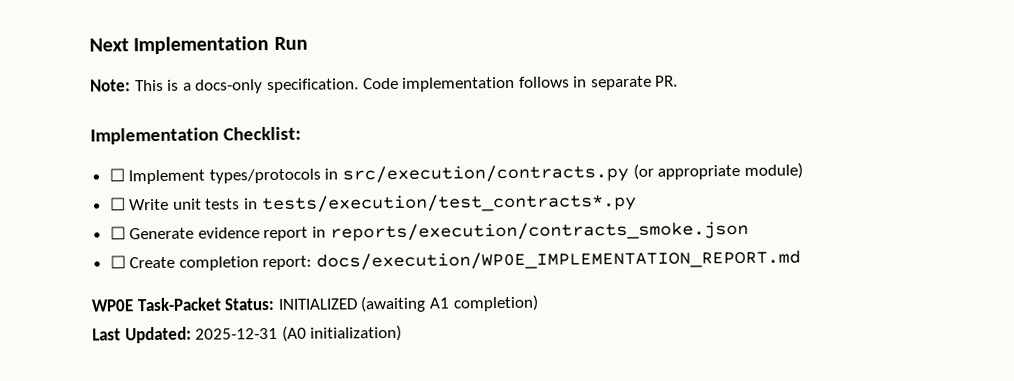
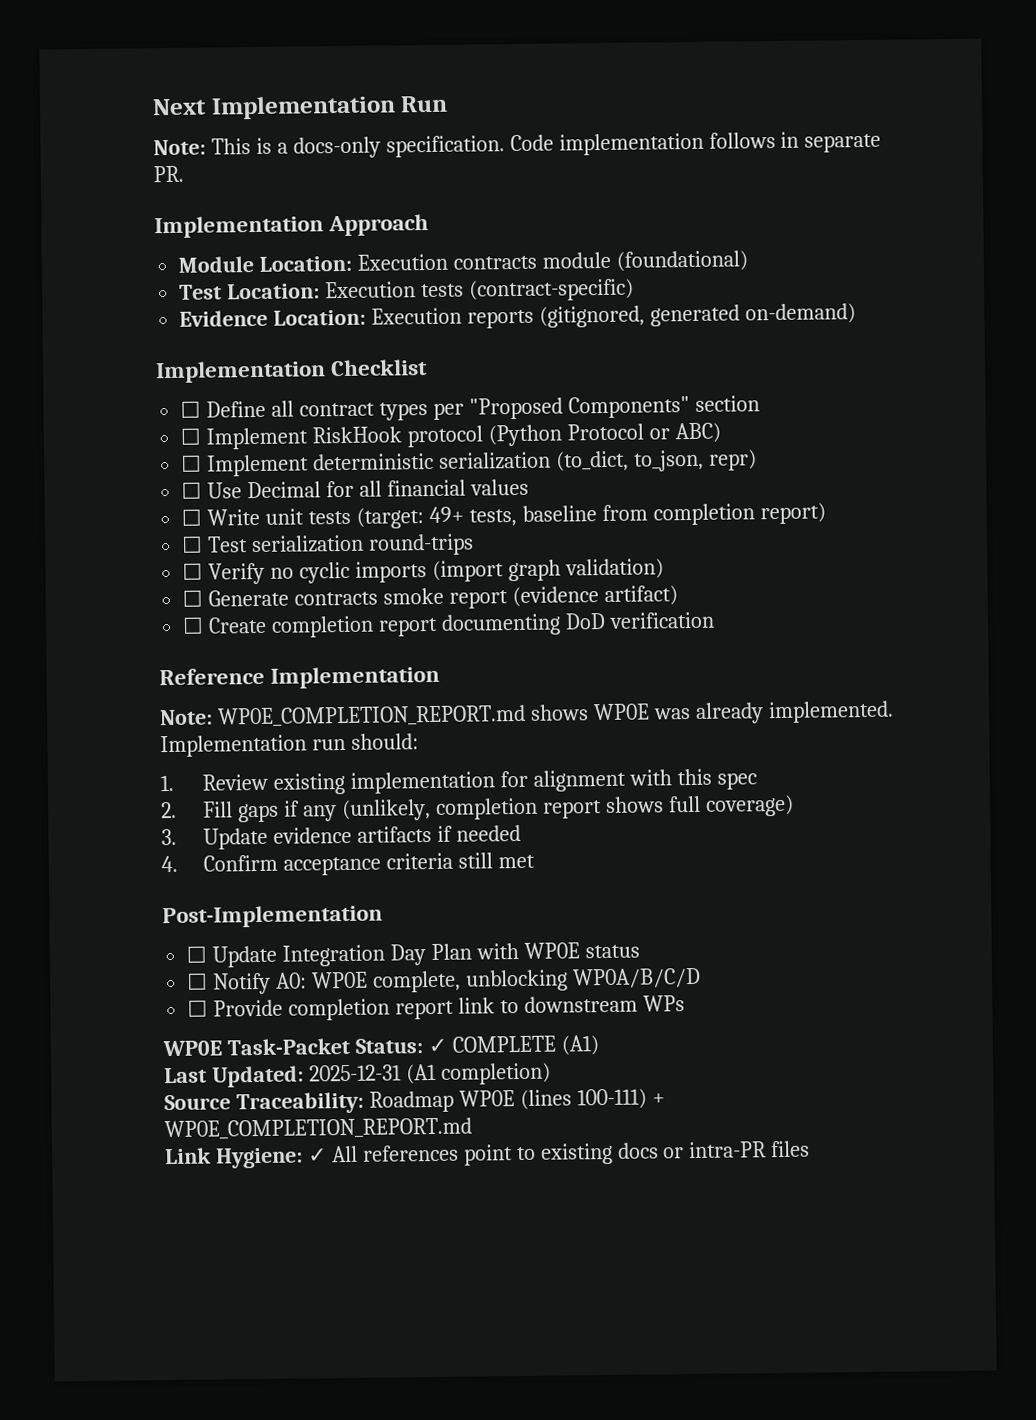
- Implementation Checklist:
- ☐ Implement types/protocols in src/execution/contracts.py (or appropriate module)
- ☐ Write unit tests in tests/execution/test_contracts*.py
- ☐ Generate evidence report in reports/execution/contracts_smoke.json
- ☐ Create completion report: docs/execution/WP0E_IMPLEMENTATION_REPORT.md
+ Implementation Approach
+ Module Location: Execution contracts module (foundational)
+ Test Location: Execution tests (contract-specific)
+ Evidence Location: Execution reports (gitignored, generated on-demand)
+ Implementation Checklist
+ ☐ Define all contract types per "Proposed Components" section
+ ☐ Implement RiskHook protocol (Python Protocol or ABC)
+ ☐ Implement deterministic serialization (to_dict, to_json, repr)
+ ☐ Use Decimal for all financial values
+ ☐ Write unit tests (target: 49+ tests, baseline from completion report)
+ ☐ Test serialization round-trips
+ ☐ Verify no cyclic imports (import graph validation)
+ ☐ Generate contracts smoke report (evidence artifact)
+ ☐ Create completion report documenting DoD verification
+ Reference Implementation
+ Note: WP0E_COMPLETION_REPORT.md shows WP0E was already implemented. Implementation run should:
+ 1. Review existing implementation for alignment with this spec
+ 2. Fill gaps if any (unlikely, completion report shows full coverage)
+ 3. Update evidence artifacts if needed
+ 4. Confirm acceptance criteria still met
+ Post-Implementation
+ ☐ Update Integration Day Plan with WP0E status
+ ☐ Notify A0: WP0E complete, unblocking WP0A/B/C/D
+ ☐ Provide completion report link to downstream WPs
- WP0E Task-Packet Status: INITIALIZED (awaiting A1 completion)
+ WP0E Task-Packet Status: ✓ COMPLETE (A1)
- Last Updated: 2025-12-31 (A0 initialization)
+ Last Updated: 2025-12-31 (A1 completion)
+ Source Traceability: Roadmap WP0E (lines 100-111) + WP0E_COMPLETION_REPORT.md
+ Link Hygiene: ✓ All references point to existing docs or intra-PR files

